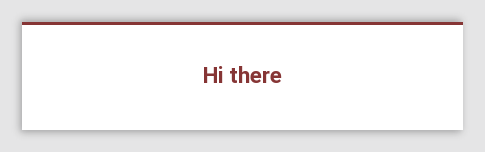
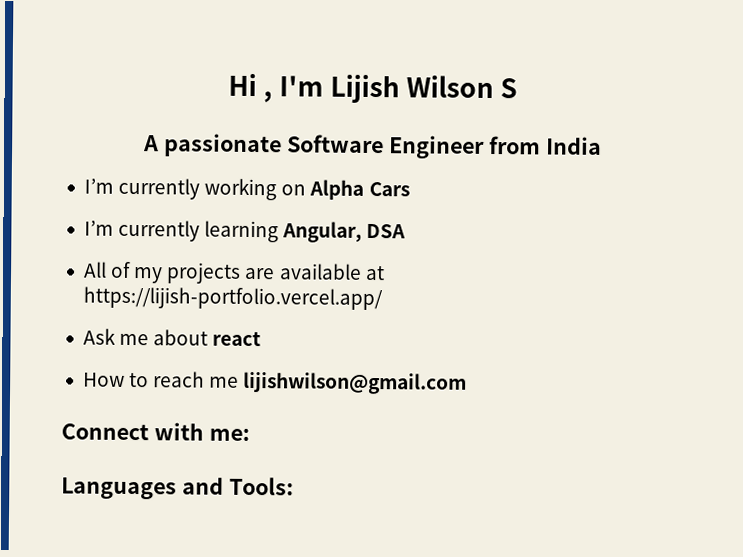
- Hi there
+ Hi , I'm Lijish Wilson S
+ A passionate Software Engineer from India
+ I’m currently working on Alpha Cars
+ I’m currently learning Angular, DSA
+ All of my projects are available at https://lijish-portfolio.vercel.app/
+ Ask me about react
+ How to reach me lijishwilson@gmail.com
+ Connect with me:
+ Languages and Tools:

